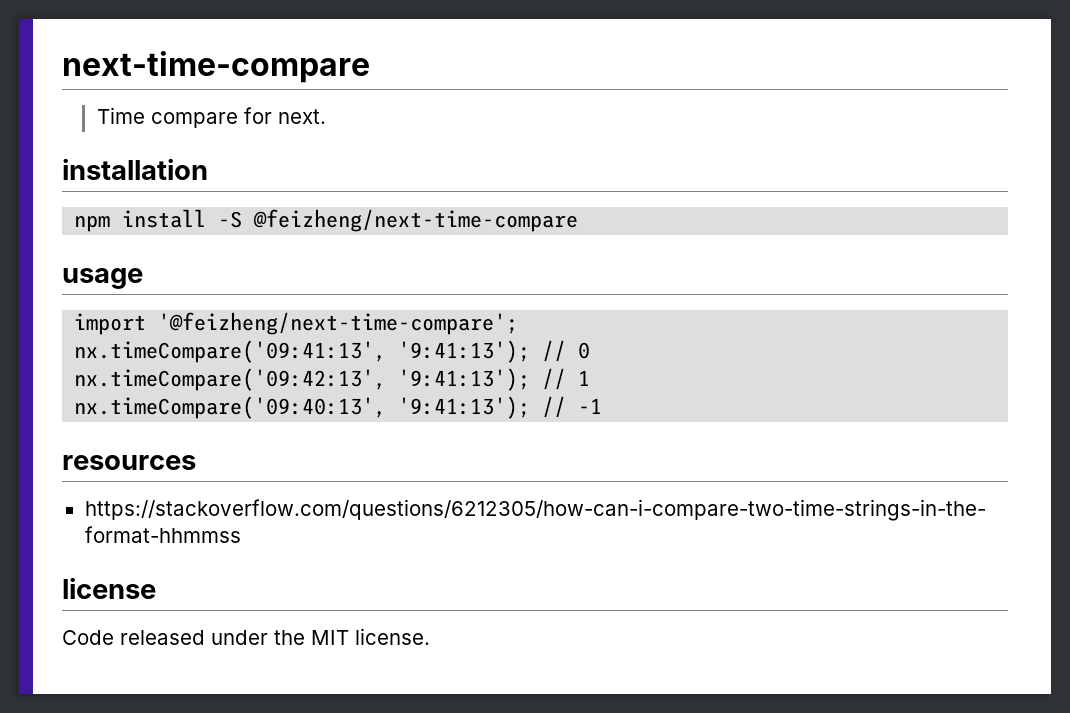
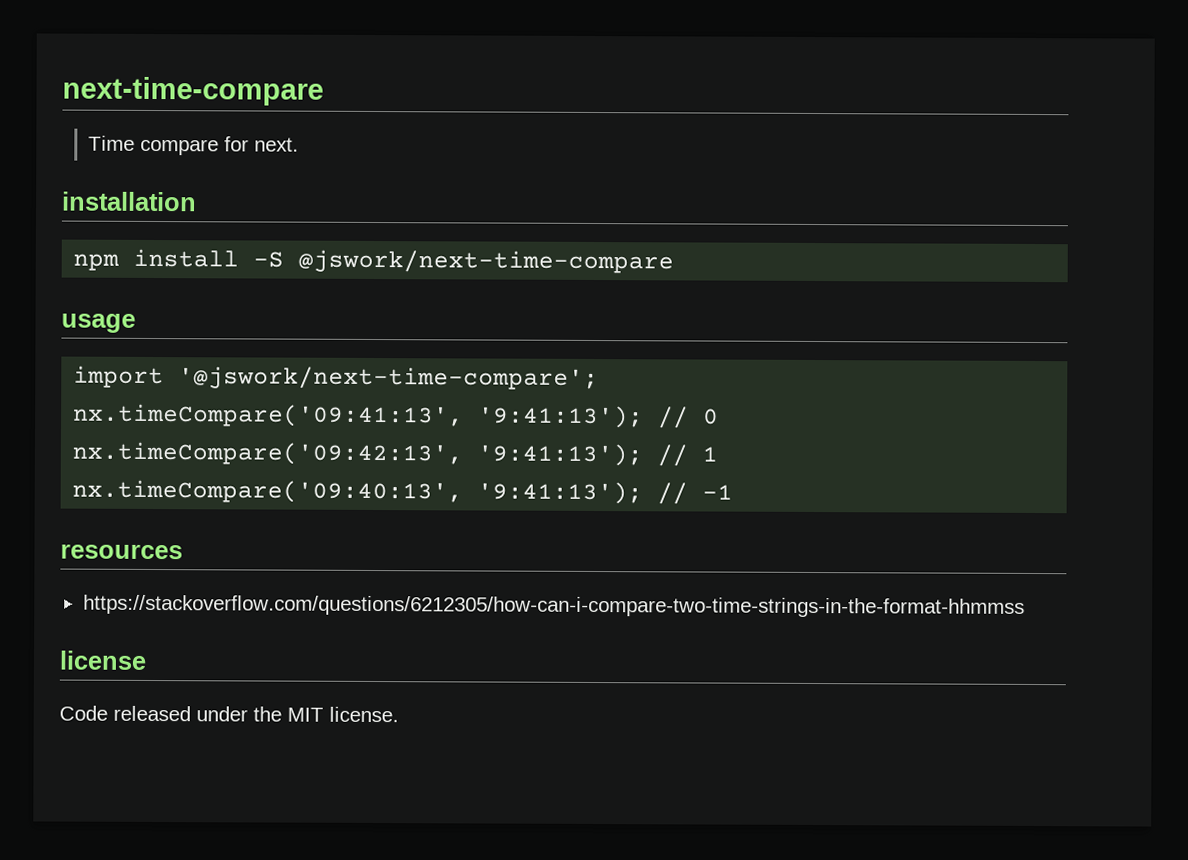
- npm install -S @feizheng/next-time-compare
+ npm install -S @jswork/next-time-compare
- import '@feizheng/next-time-compare';
+ import '@jswork/next-time-compare';

